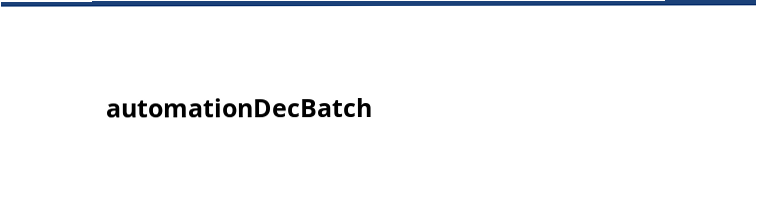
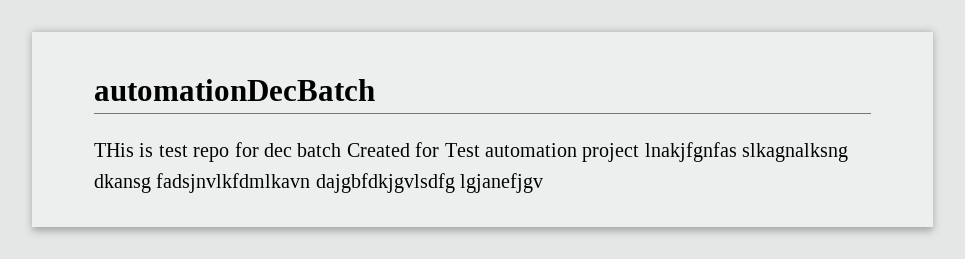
+ THis is test repo for dec batch Created for Test automation project lnakjfgnfas slkagnalksng dkansg fadsjnvlkfdmlkavn dajgbfdkjgvlsdfg lgjanefjgv

